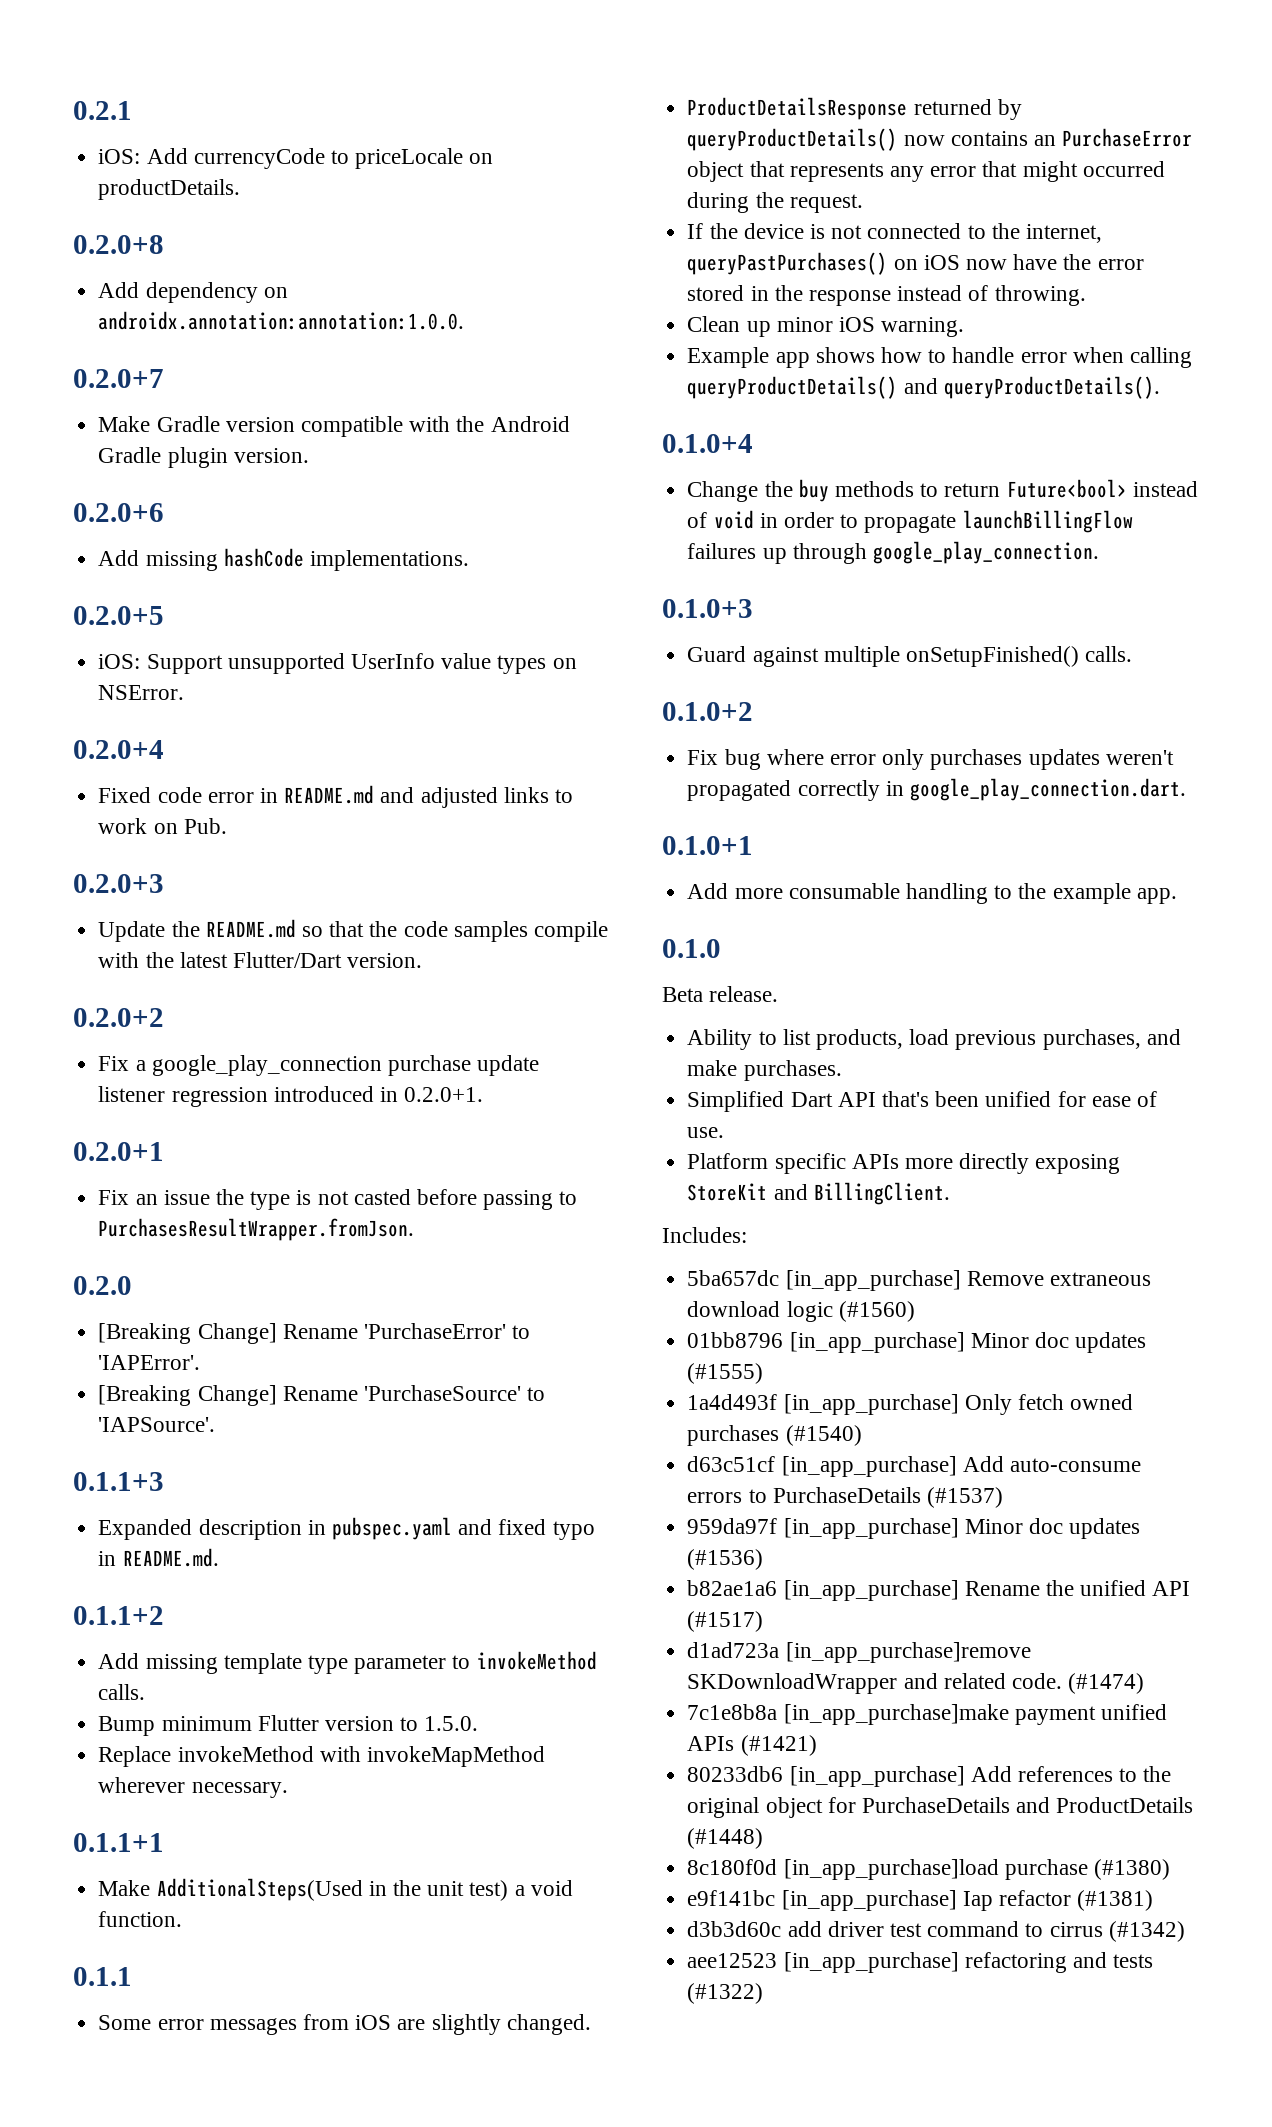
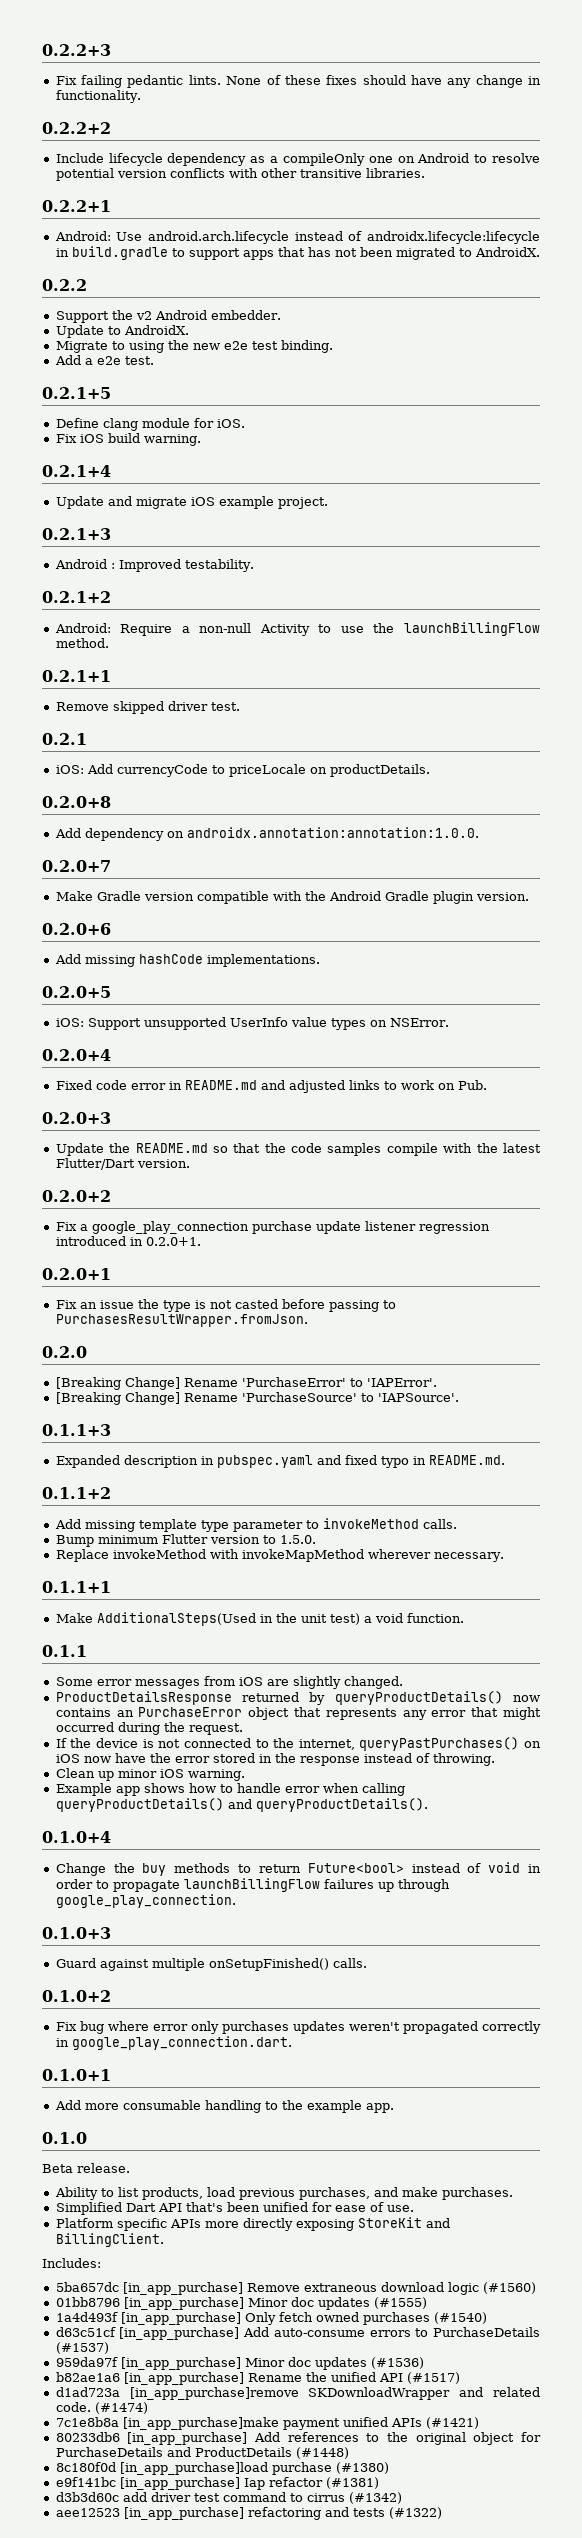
+ 0.2.2+3
+ Fix failing pedantic lints. None of these fixes should have any change in functionality.
+ 0.2.2+2
+ Include lifecycle dependency as a compileOnly one on Android to resolve potential version conflicts with other transitive libraries.
+ 0.2.2+1
+ Android: Use android.arch.lifecycle instead of androidx.lifecycle:lifecycle in build.gradle to support apps that has not been migrated to AndroidX.
+ 0.2.2
+ Support the v2 Android embedder.
+ Update to AndroidX.
+ Migrate to using the new e2e test binding.
+ Add a e2e test.
+ 0.2.1+5
+ Define clang module for iOS.
+ Fix iOS build warning.
+ 0.2.1+4
+ Update and migrate iOS example project.
+ 0.2.1+3
+ Android : Improved testability.
+ 0.2.1+2
+ Android: Require a non-null Activity to use the launchBillingFlow method.
+ 0.2.1+1
+ Remove skipped driver test.

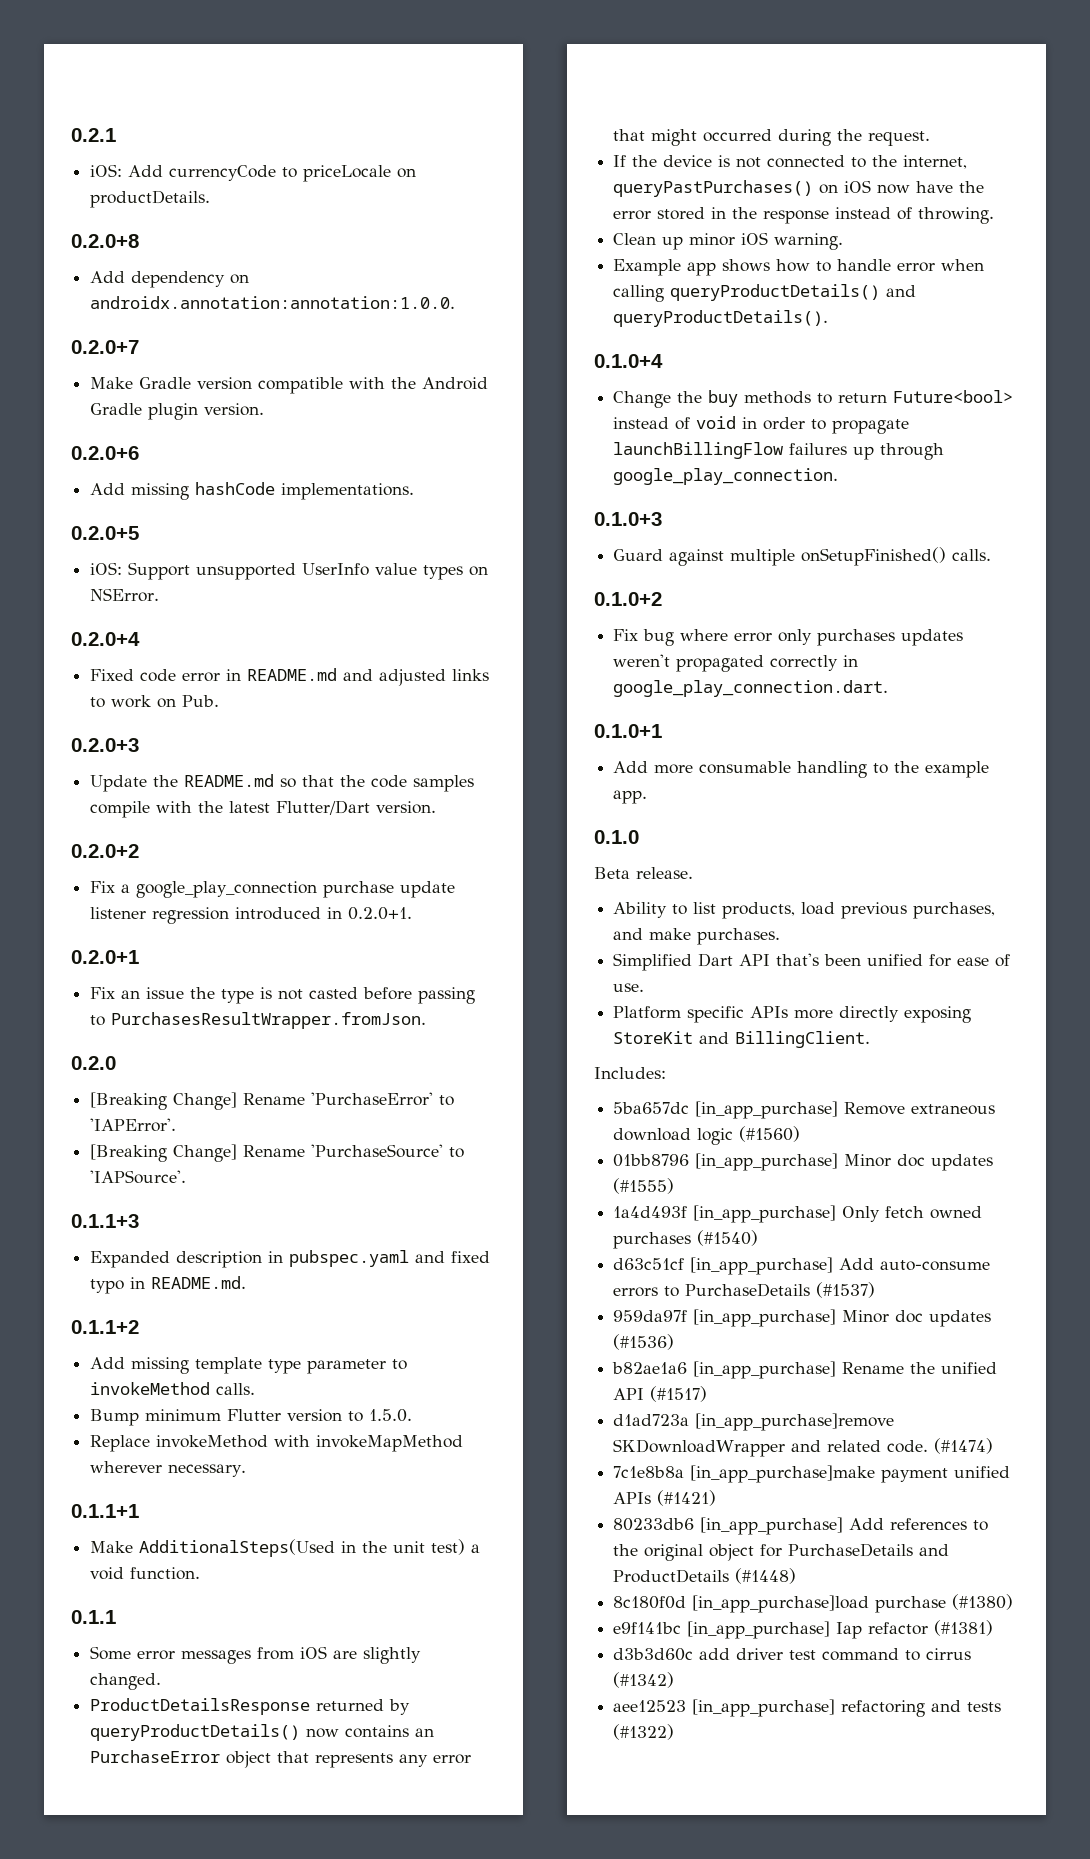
- 0.2.2+3
- Fix failing pedantic lints. None of these fixes should have any change in functionality.
- 0.2.2+2
- Include lifecycle dependency as a compileOnly one on Android to resolve potential version conflicts with other transitive libraries.
- 0.2.2+1
- Android: Use android.arch.lifecycle instead of androidx.lifecycle:lifecycle in build.gradle to support apps that has not been migrated to AndroidX.
- 0.2.2
- Support the v2 Android embedder.
- Update to AndroidX.
- Migrate to using the new e2e test binding.
- Add a e2e test.
- 0.2.1+5
- Define clang module for iOS.
- Fix iOS build warning.
- 0.2.1+4
- Update and migrate iOS example project.
- 0.2.1+3
- Android : Improved testability.
- 0.2.1+2
- Android: Require a non-null Activity to use the launchBillingFlow method.
- 0.2.1+1
- Remove skipped driver test.

